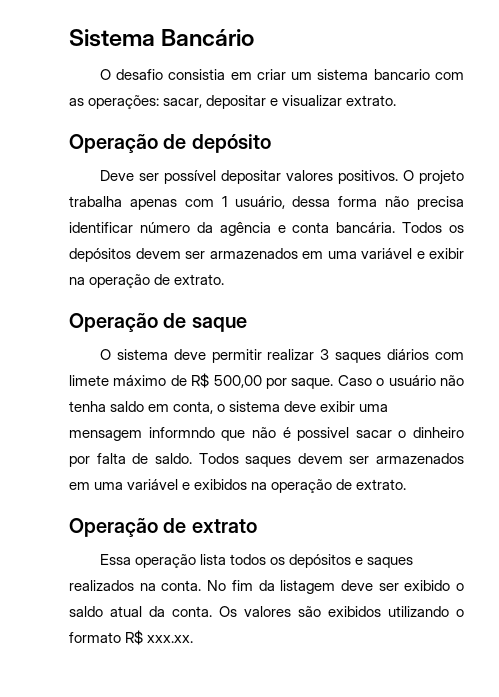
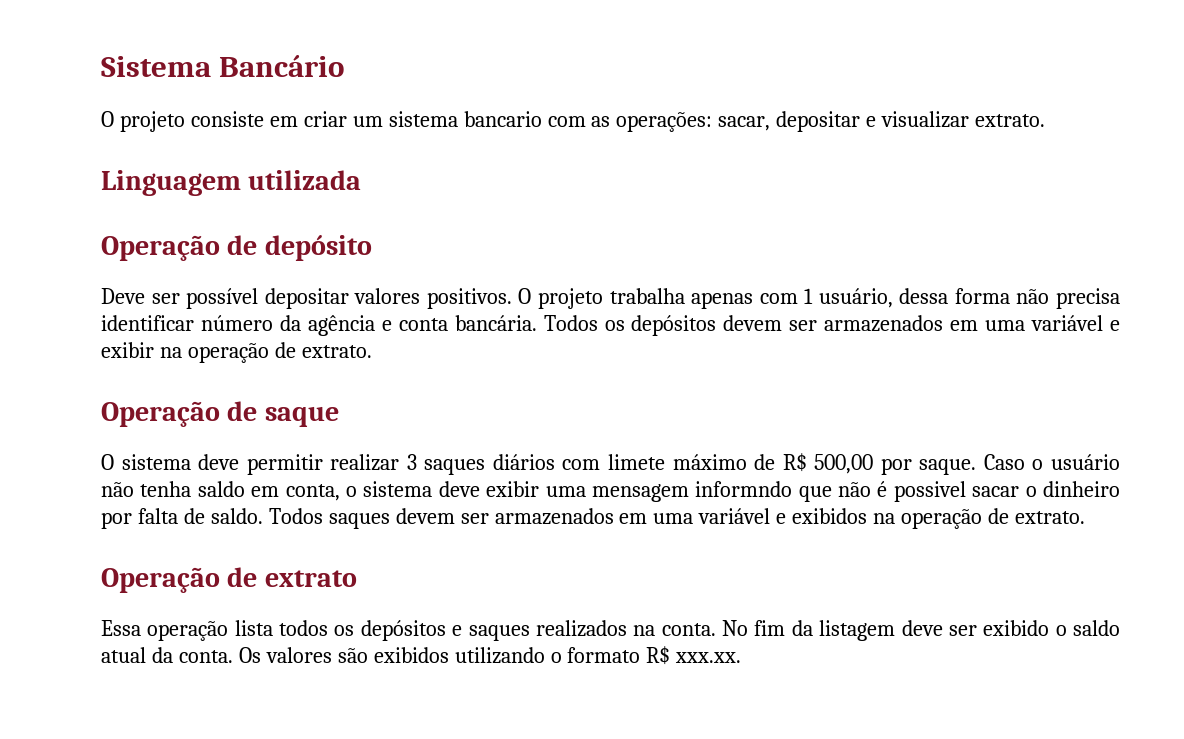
- O desafio consistia em criar um sistema bancario com as operações: sacar, depositar e visualizar extrato.
+ O projeto consiste em criar um sistema bancario com as operações: sacar, depositar e visualizar extrato.
+ Linguagem utilizada

